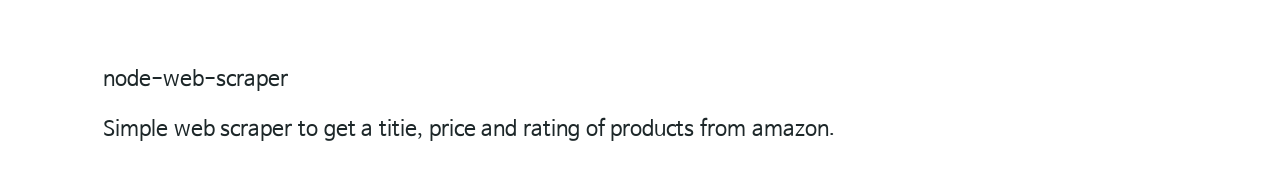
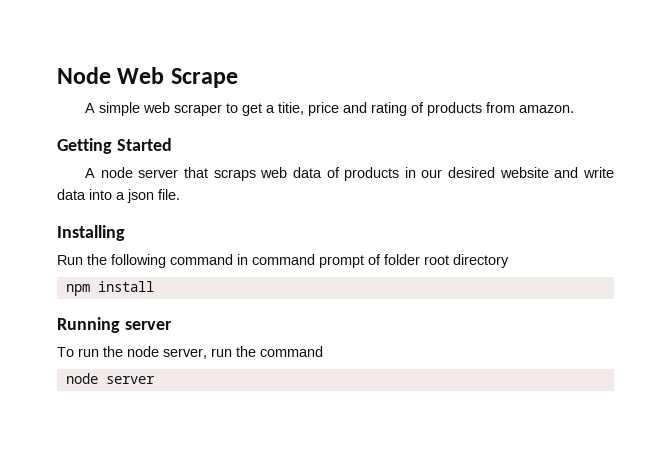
- node-web-scraper
- Simple web scraper to get a titie, price and rating of products from amazon.
+ Node Web Scrape
+ A simple web scraper to get a titie, price and rating of products from amazon.
+ Getting Started
+ A node server that scraps web data of products in our desired website and write data into a json file.
+ Installing
+ Run the following command in command prompt of folder root directory
+ npm install
+ Running server
+ To run the node server, run the command
+ node server

